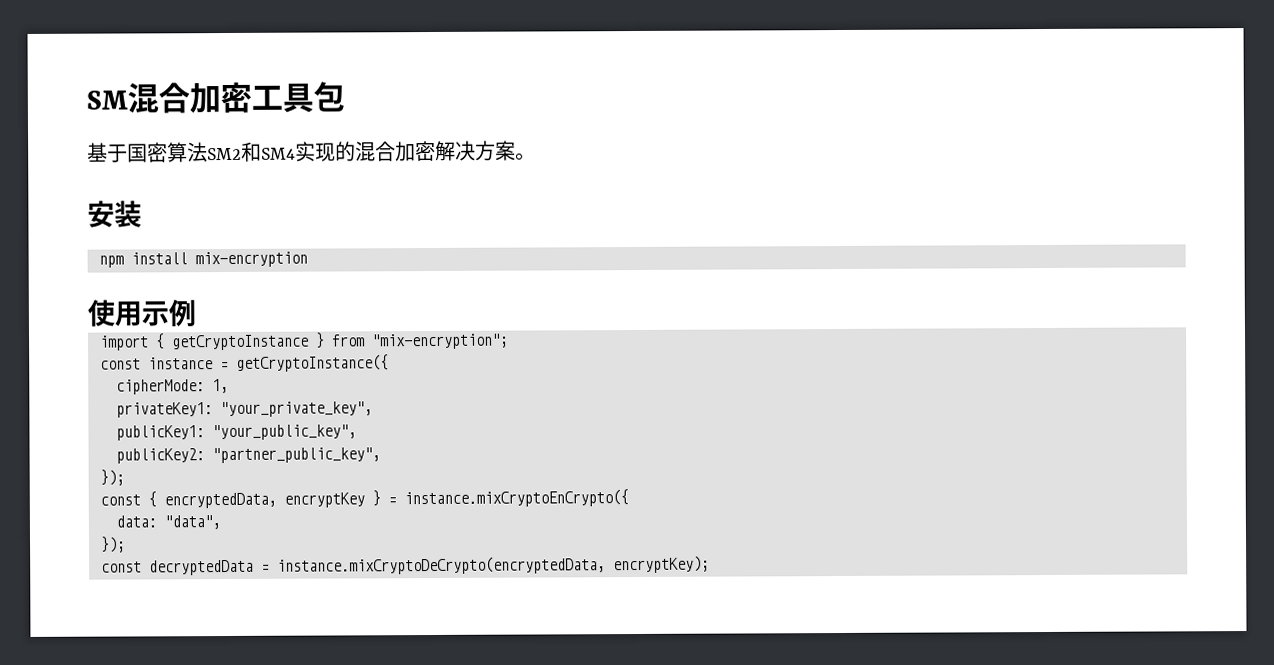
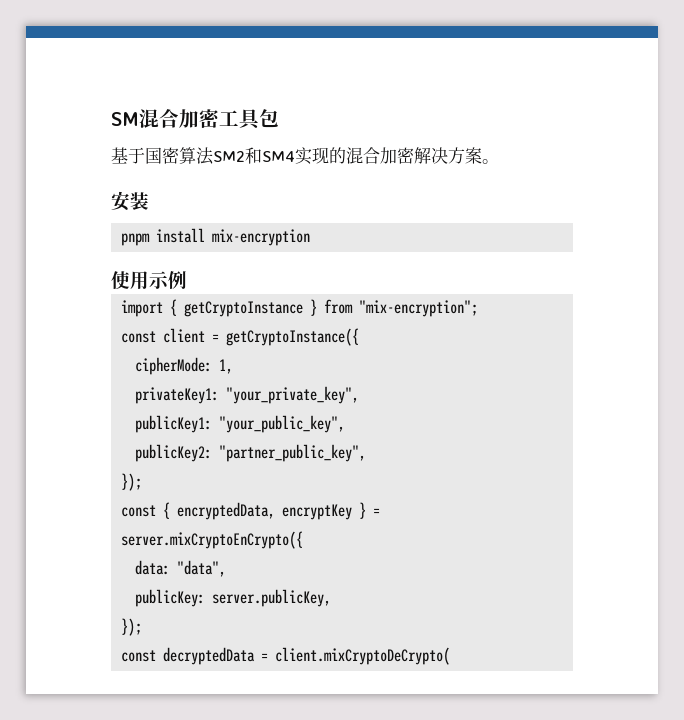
- npm install mix-encryption
+ pnpm install mix-encryption
- const instance = getCryptoInstance({
+ const client = getCryptoInstance({
- const { encryptedData, encryptKey } = instance.mixCryptoEnCrypto({
+ const { encryptedData, encryptKey } = server.mixCryptoEnCrypto({
+ publicKey: server.publicKey,
- const decryptedData = instance.mixCryptoDeCrypto(encryptedData, encryptKey);
+ const decryptedData = client.mixCryptoDeCrypto(

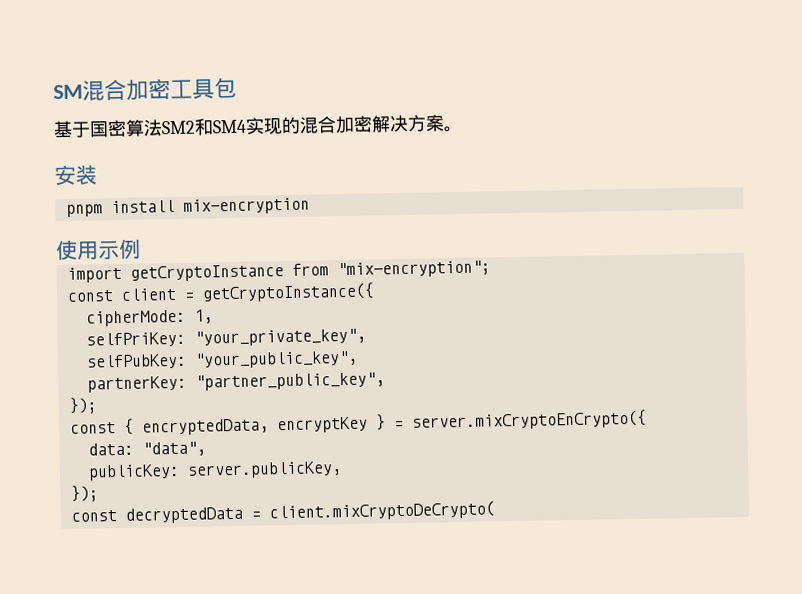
- import { getCryptoInstance } from "mix-encryption";
+ import getCryptoInstance from "mix-encryption";
- privateKey1: "your_private_key",
+ selfPriKey: "your_private_key",
- publicKey1: "your_public_key",
+ selfPubKey: "your_public_key",
- publicKey2: "partner_public_key",
+ partnerKey: "partner_public_key",

